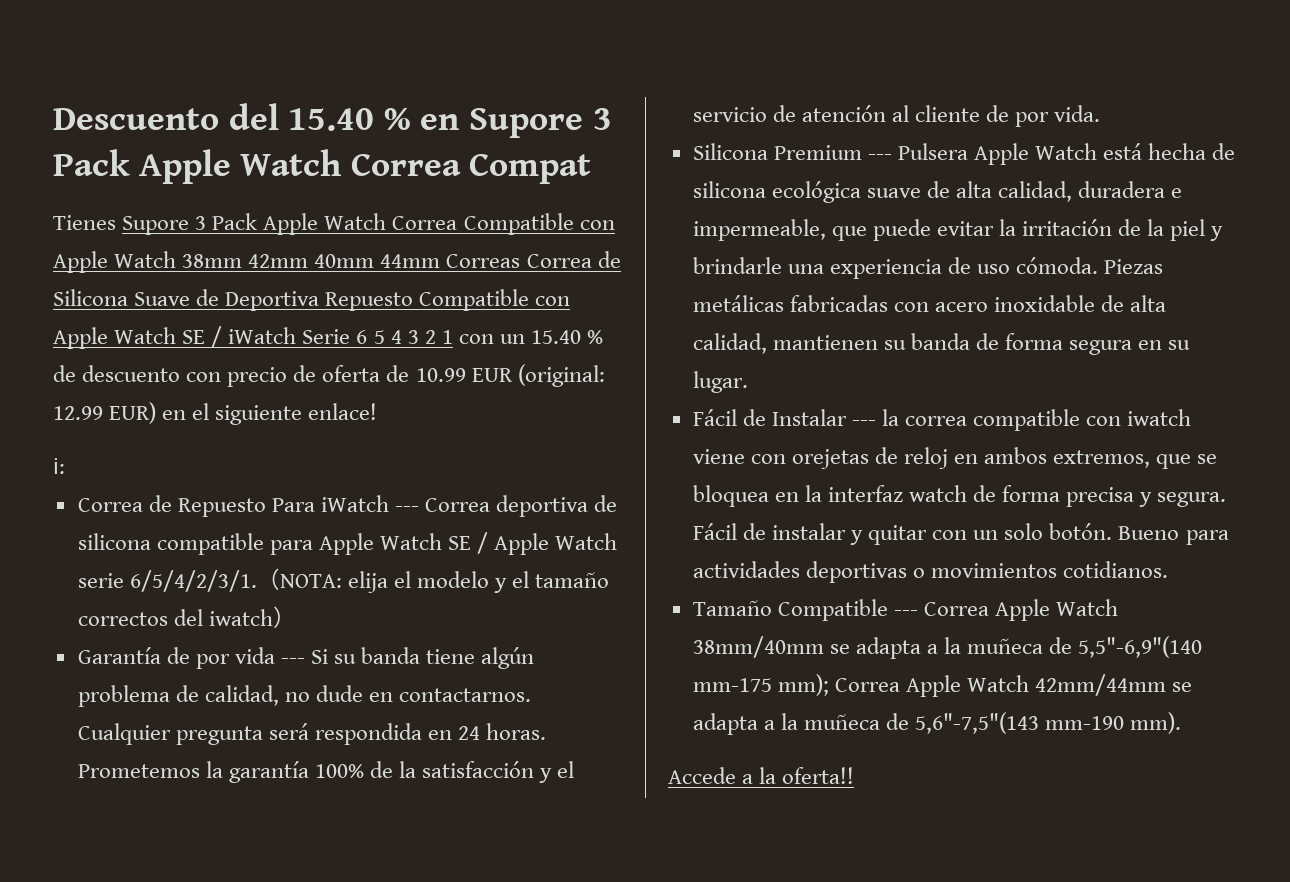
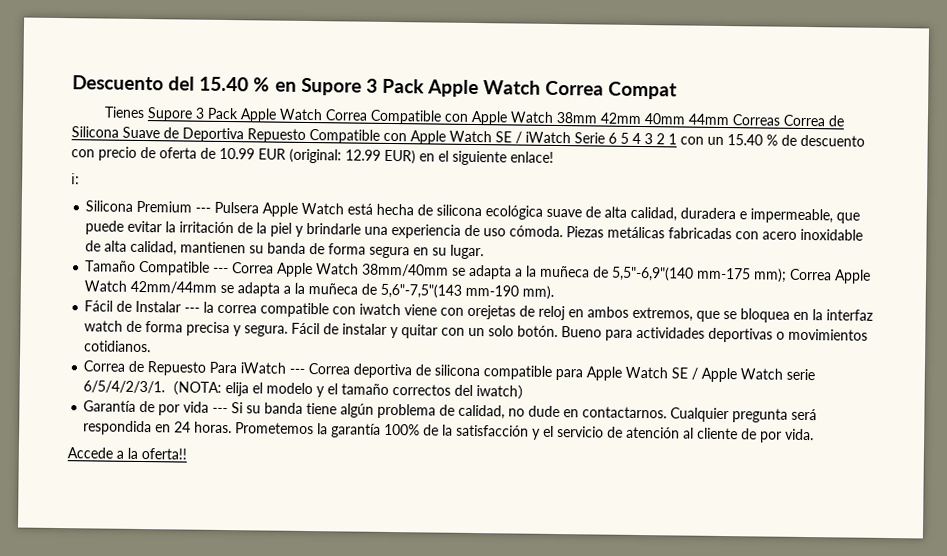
+ Silicona Premium --- Pulsera Apple Watch está hecha de silicona ecológica suave de alta calidad, duradera e impermeable, que puede evitar la irritación de la piel y brindarle una experiencia de uso cómoda. Piezas metálicas fabricadas con acero inoxidable de alta calidad, mantienen su banda de forma segura en su lugar.
+ Tamaño Compatible --- Correa Apple Watch 38mm/40mm se adapta a la muñeca de 5,5"-6,9"(140 mm-175 mm); Correa Apple Watch 42mm/44mm se adapta a la muñeca de 5,6"-7,5"(143 mm-190 mm).
+ Fácil de Instalar --- la correa compatible con iwatch viene con orejetas de reloj en ambos extremos, que se bloquea en la interfaz watch de forma precisa y segura. Fácil de instalar y quitar con un solo botón. Bueno para actividades deportivas o movimientos cotidianos.
- Silicona Premium --- Pulsera Apple Watch está hecha de silicona ecológica suave de alta calidad, duradera e impermeable, que puede evitar la irritación de la piel y brindarle una experiencia de uso cómoda. Piezas metálicas fabricadas con acero inoxidable de alta calidad, mantienen su banda de forma segura en su lugar.
- Fácil de Instalar --- la correa compatible con iwatch viene con orejetas de reloj en ambos extremos, que se bloquea en la interfaz watch de forma precisa y segura. Fácil de instalar y quitar con un solo botón. Bueno para actividades deportivas o movimientos cotidianos.
- Tamaño Compatible --- Correa Apple Watch 38mm/40mm se adapta a la muñeca de 5,5"-6,9"(140 mm-175 mm); Correa Apple Watch 42mm/44mm se adapta a la muñeca de 5,6"-7,5"(143 mm-190 mm).

